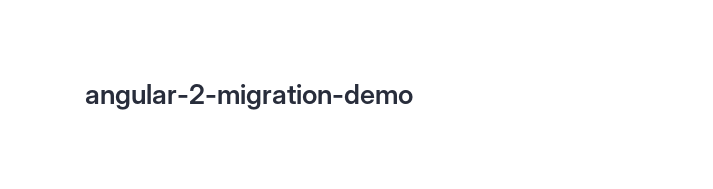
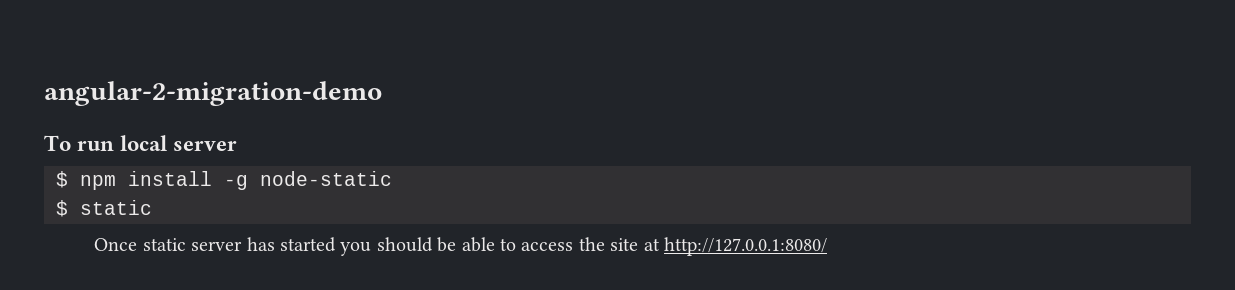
+ To run local server
+ $ npm install -g node-static
+ $ static
+ Once static server has started you should be able to access the site at http://127.0.0.1:8080/

